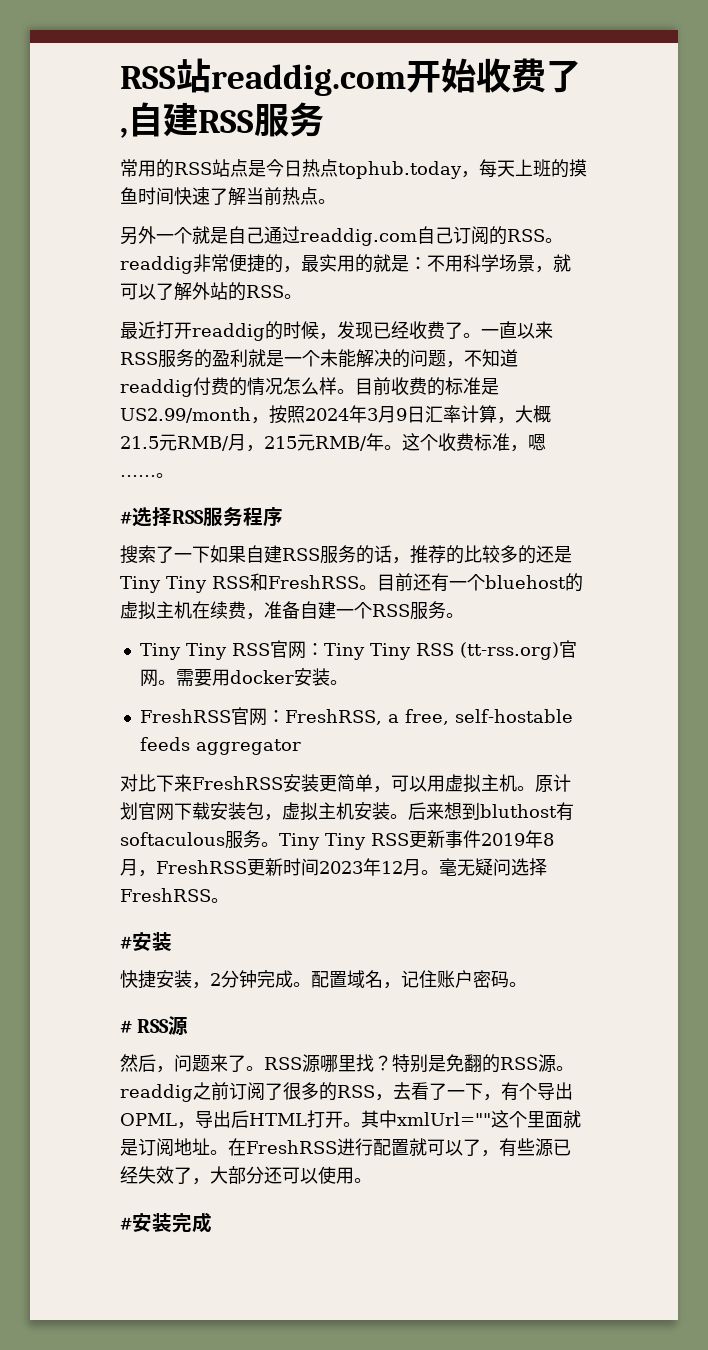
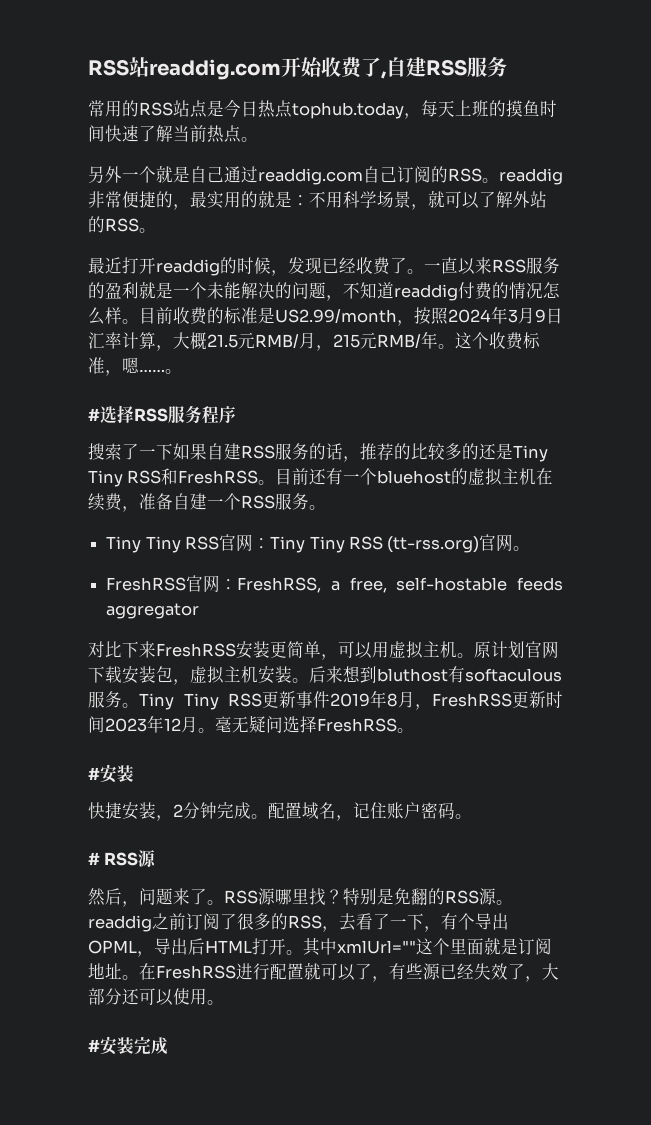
- 需要用docker安装。

